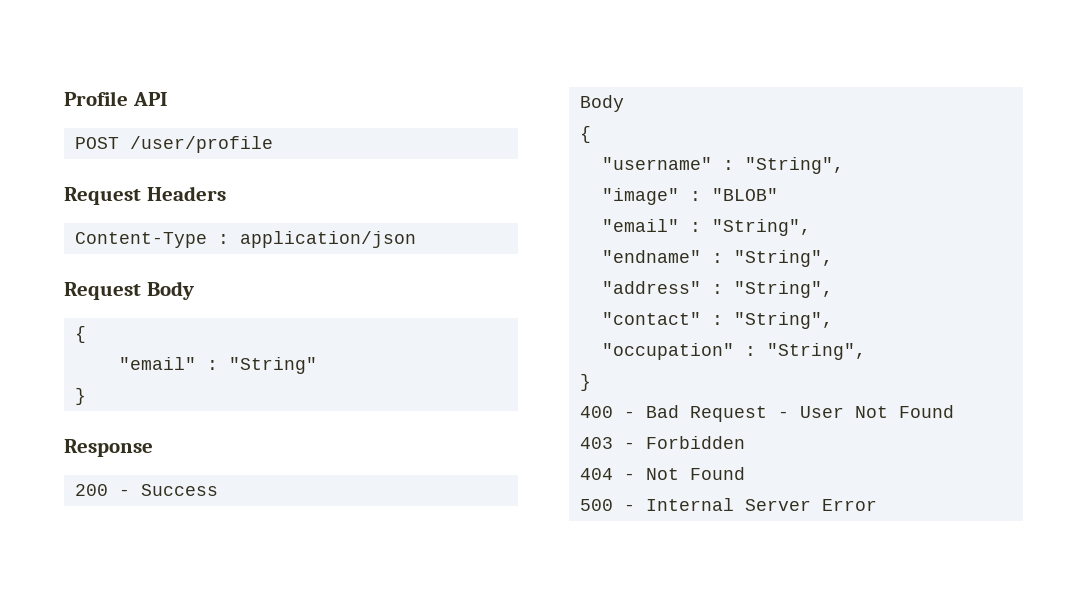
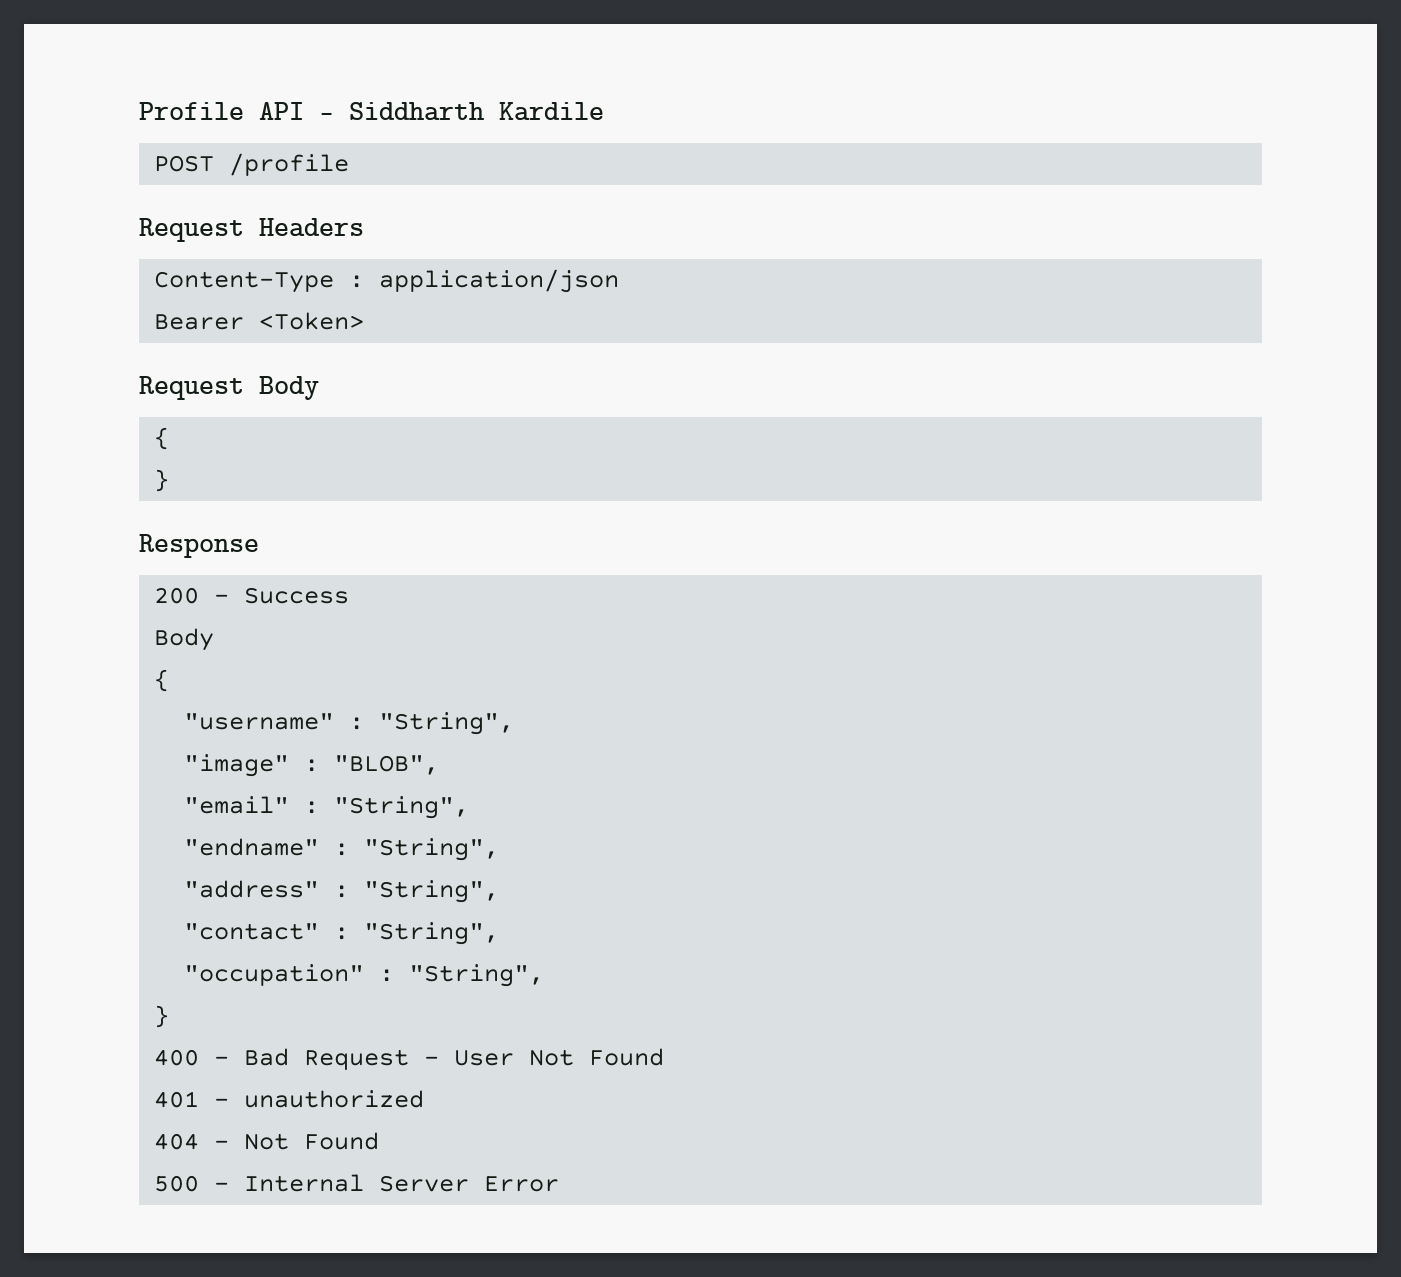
- Profile API
+ Profile API - Siddharth Kardile
- POST /user/profile
+ POST /profile
+ Bearer <Token>
- "email" : "String"
- "image" : "BLOB"
+ "image" : "BLOB",
- 403 - Forbidden
+ 401 - unauthorized

